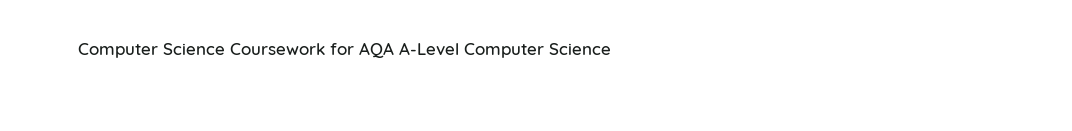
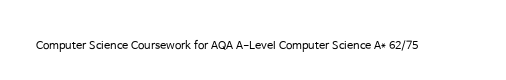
- Computer Science Coursework for AQA A-Level Computer Science
+ Computer Science Coursework for AQA A-Level Computer Science A* 62/75

